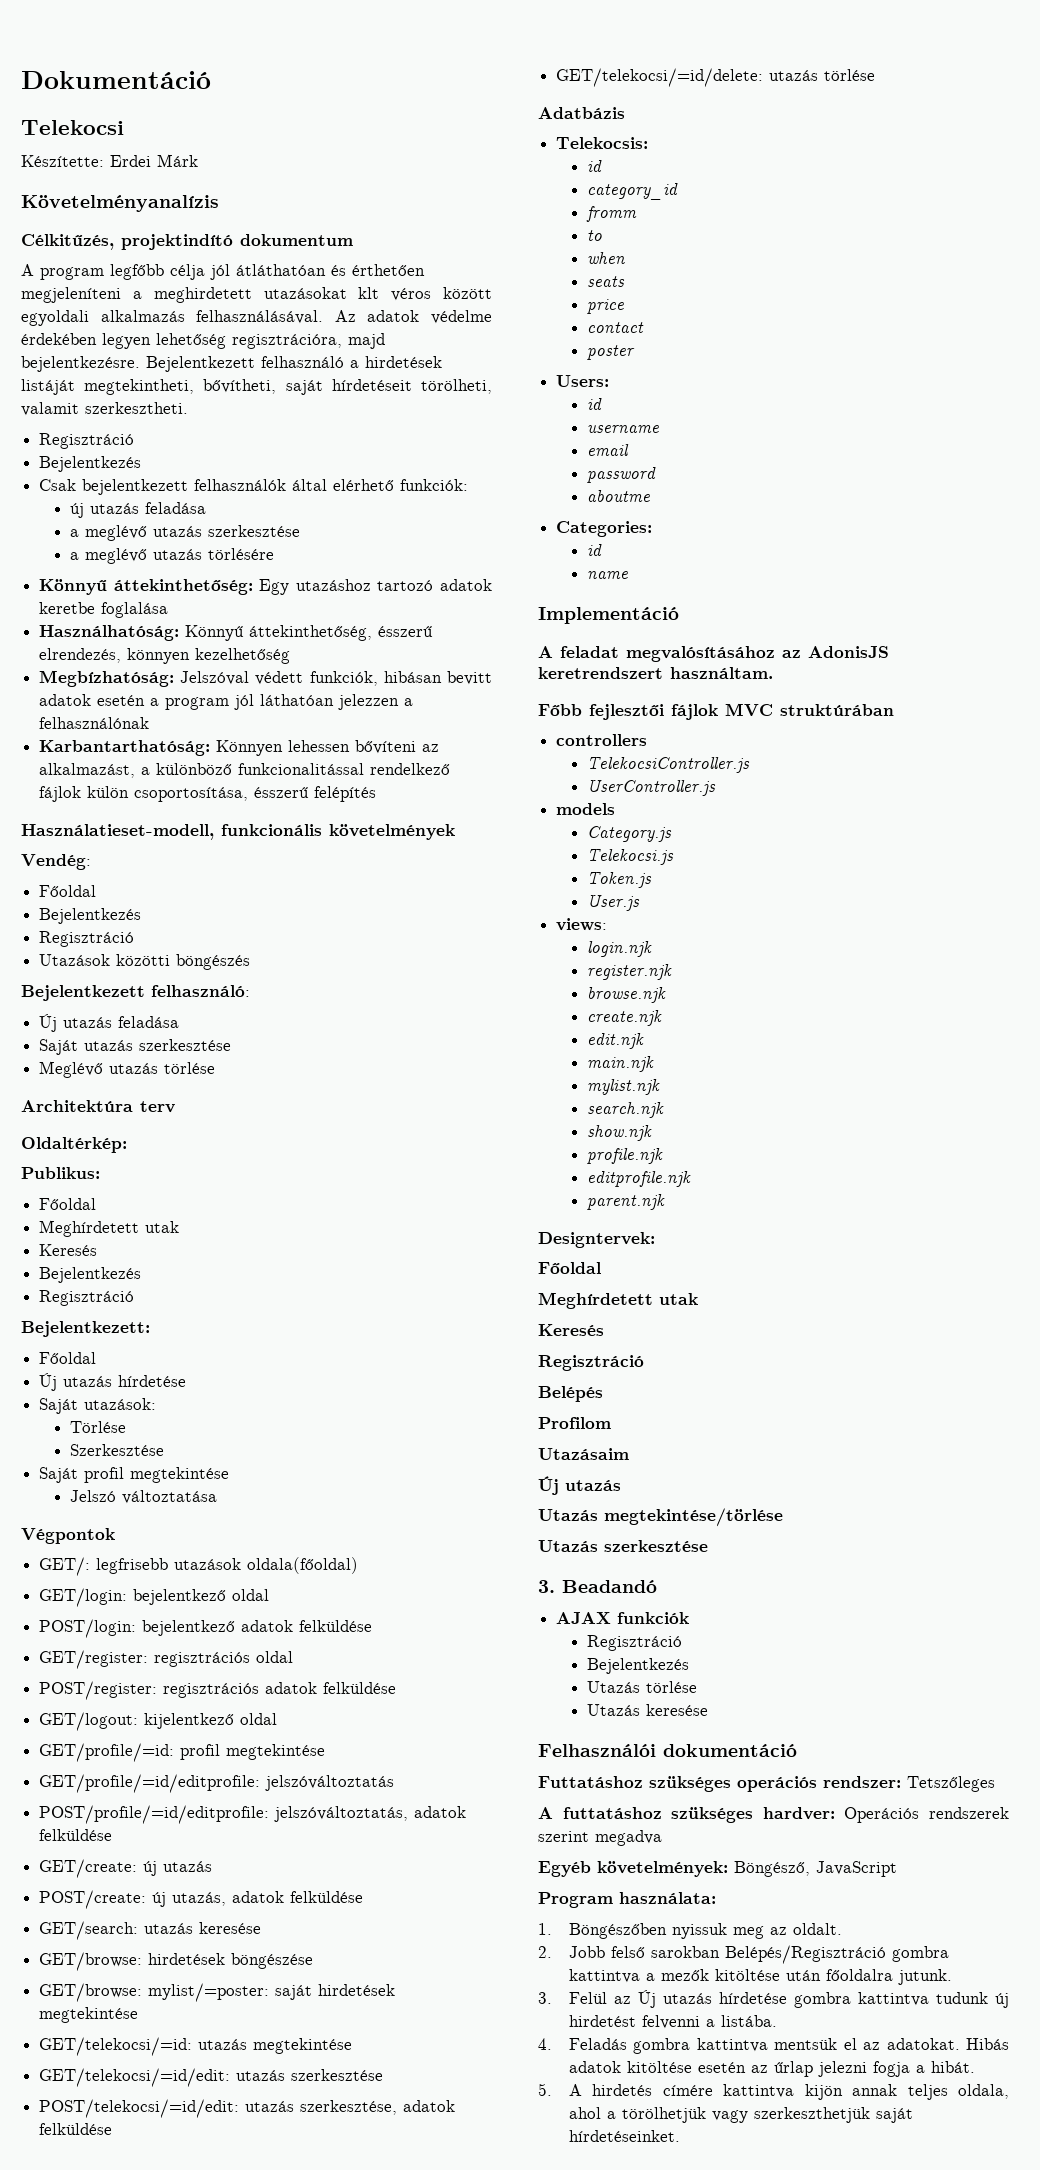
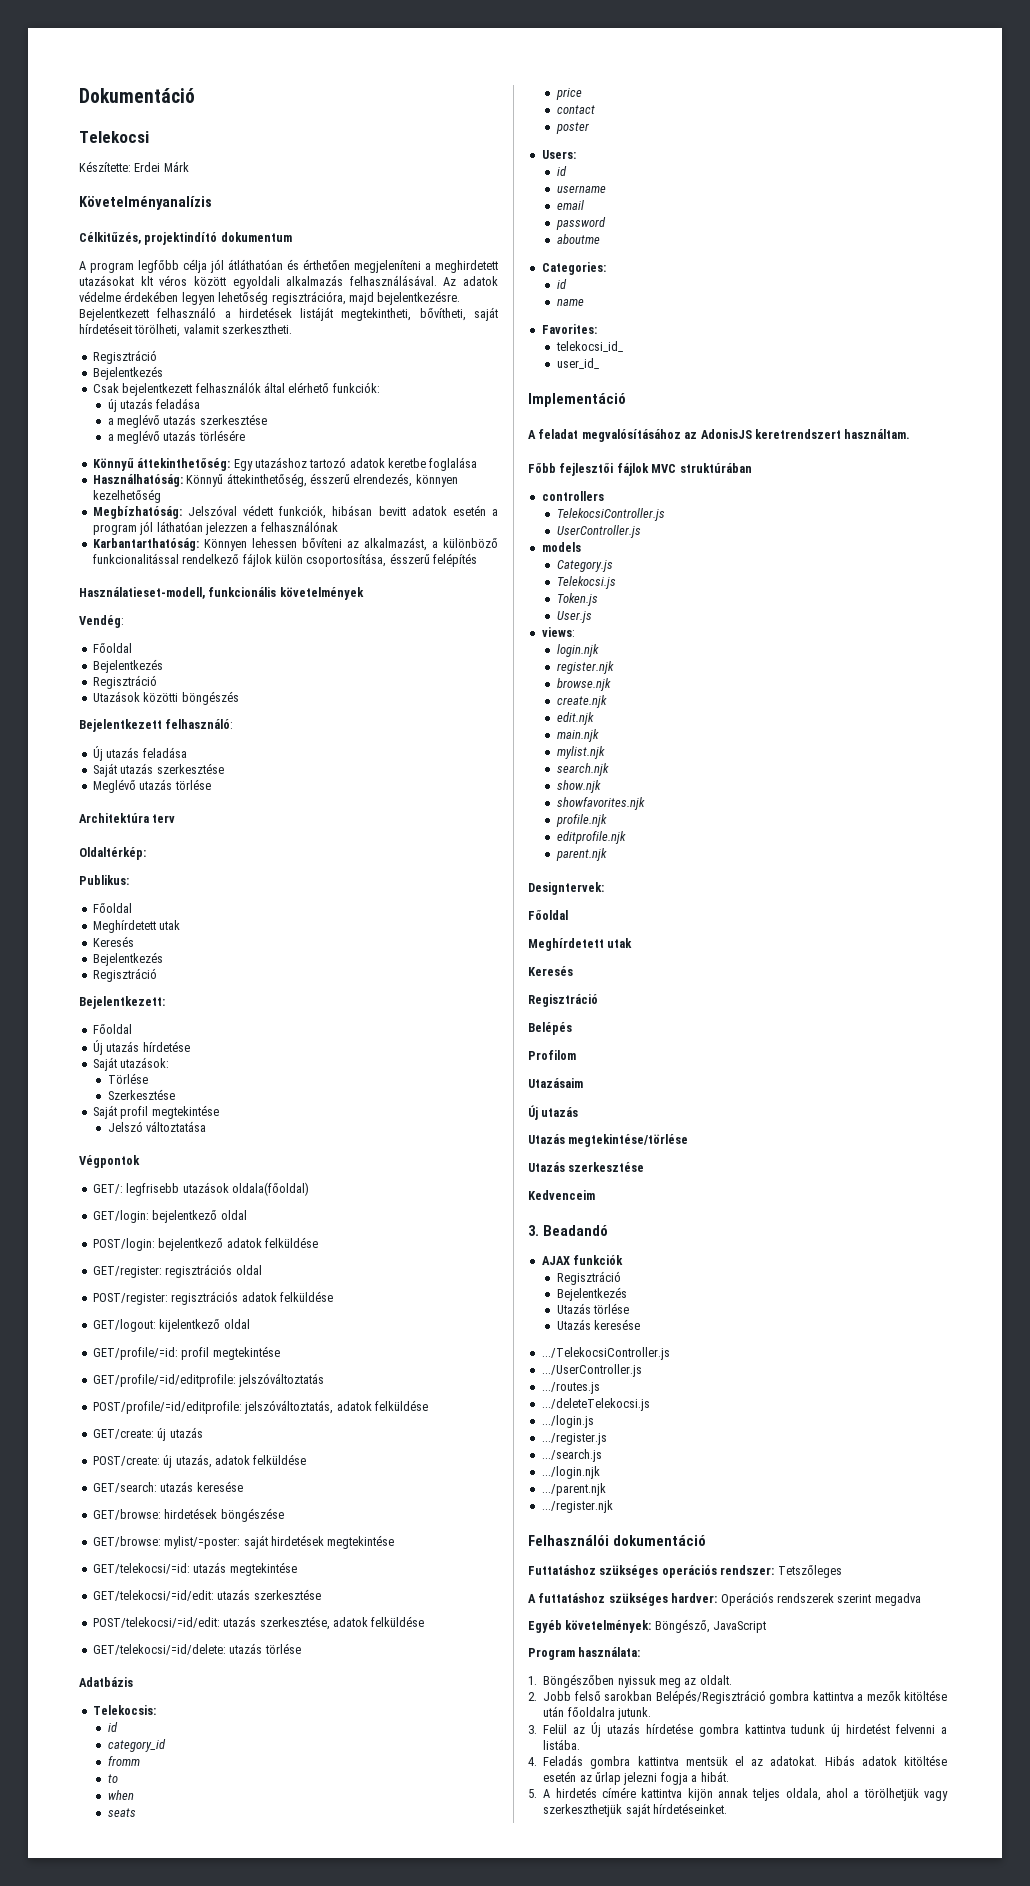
+ Favorites:
+ telekocsi_id_
+ user_id_
+ showfavorites.njk
+ Kedvenceim
+ .../TelekocsiController.js
+ .../UserController.js
+ .../routes.js
+ .../deleteTelekocsi.js
+ .../login.js
+ .../register.js
+ .../search.js
+ .../login.njk
+ .../parent.njk
+ .../register.njk

